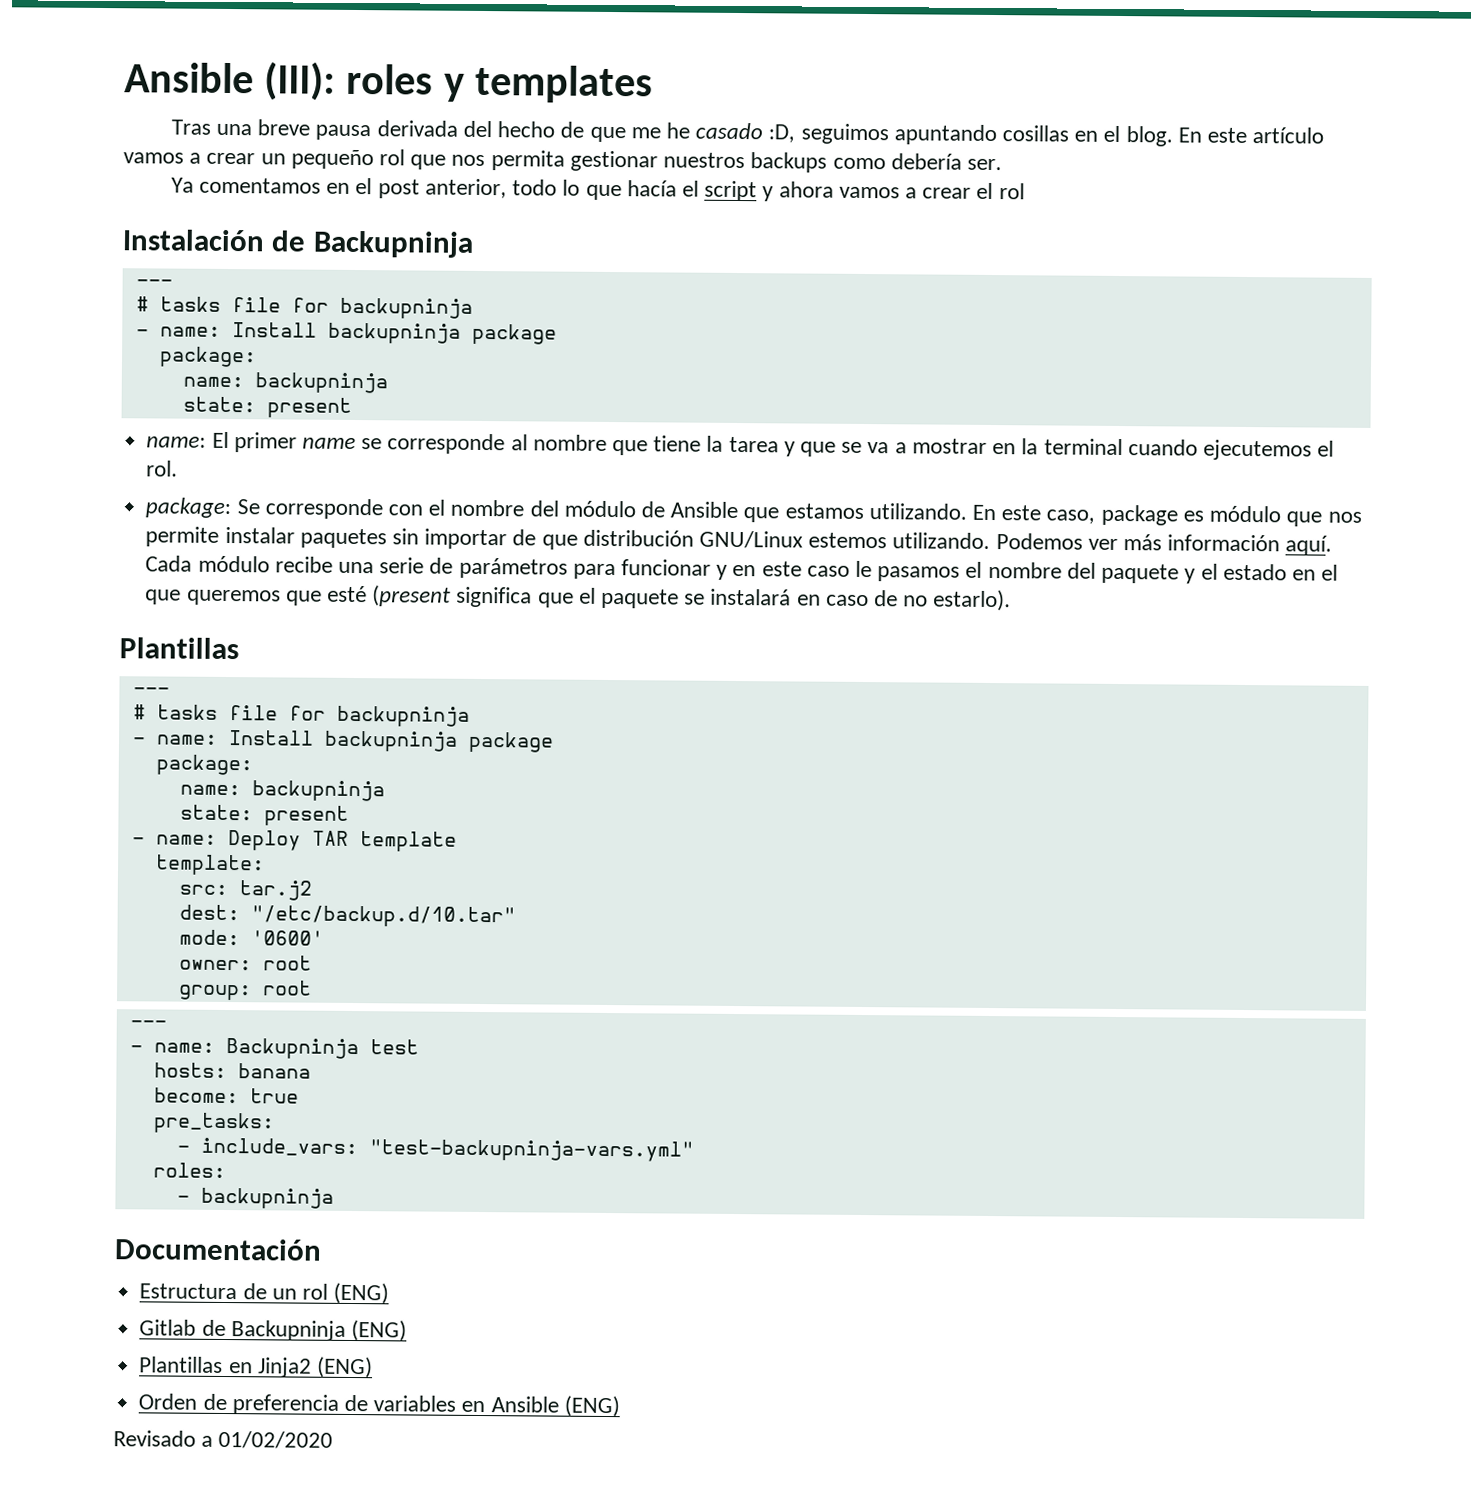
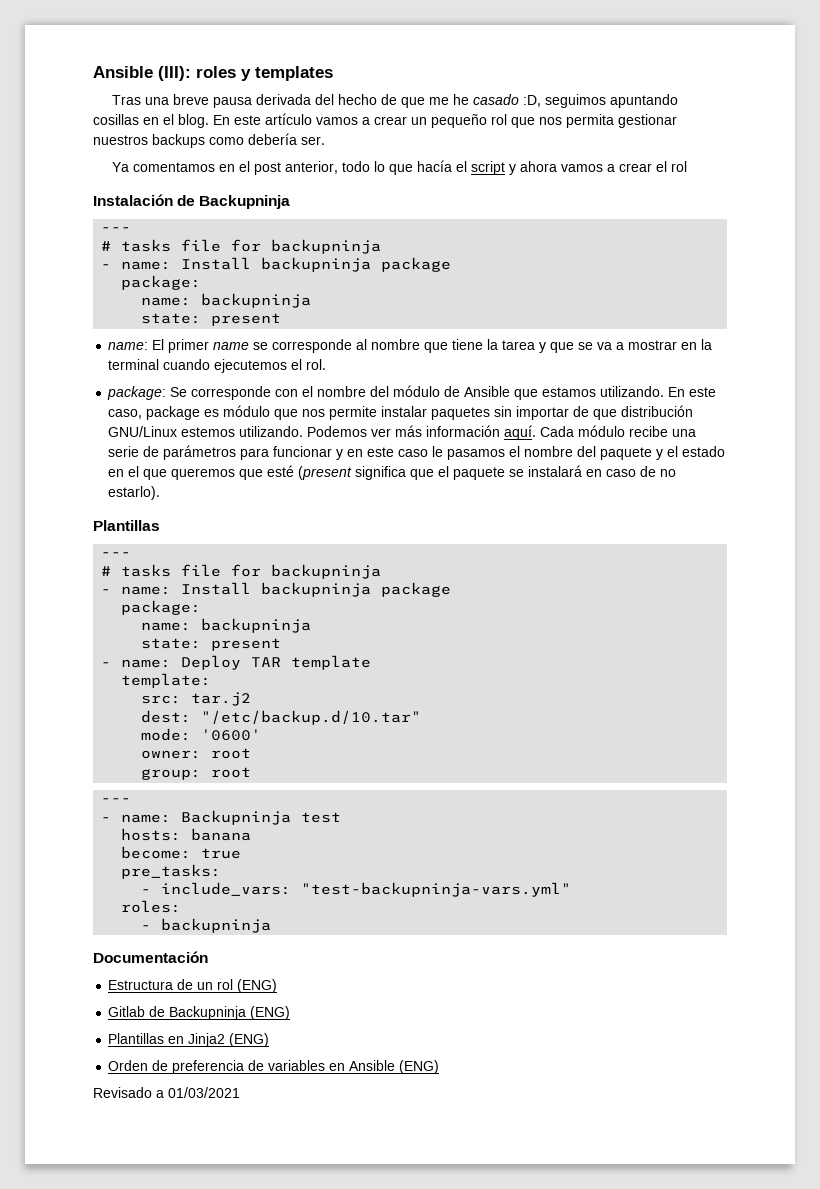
- Revisado a 01/02/2020
+ Revisado a 01/03/2021

